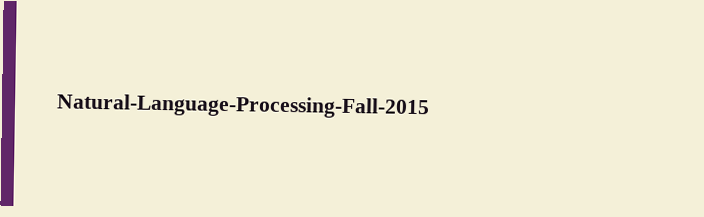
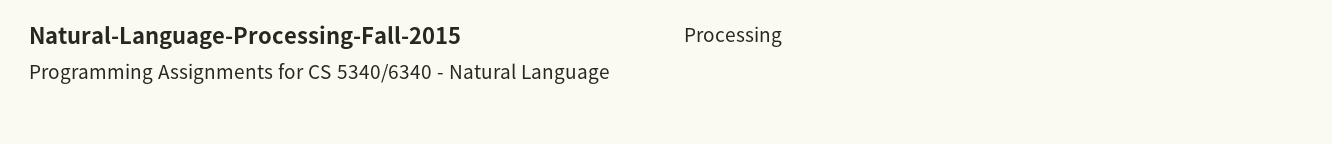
+ Programming Assignments for CS 5340/6340 - Natural Language Processing

